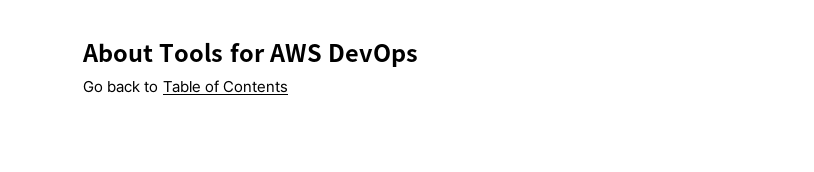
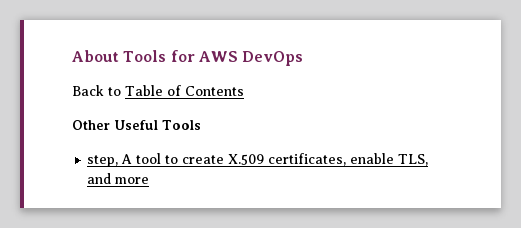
- Go back to Table of Contents
+ Back to Table of Contents
+ Other Useful Tools
+ step, A tool to create X.509 certificates, enable TLS, and more

